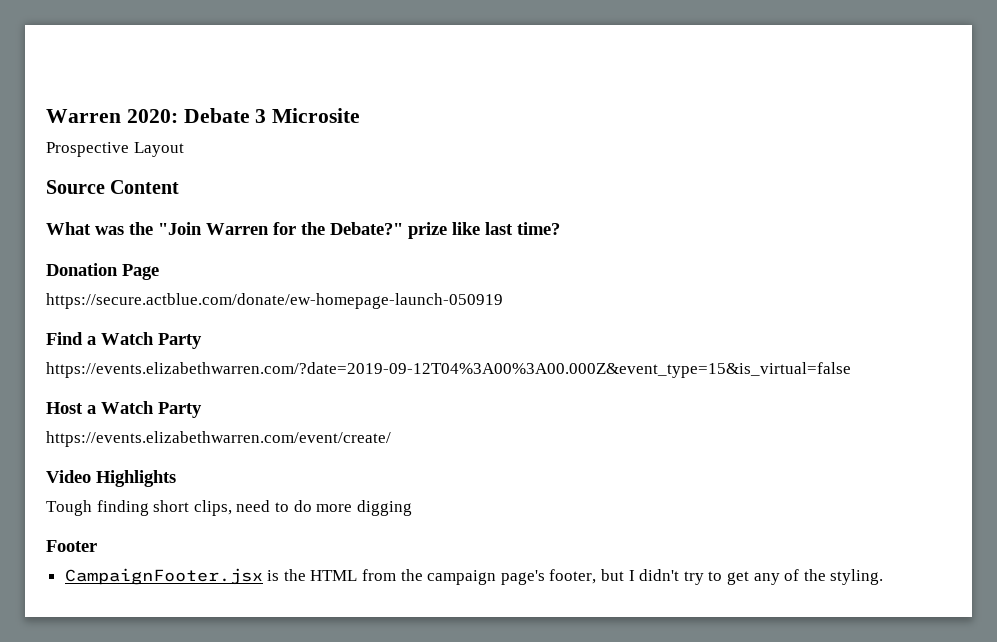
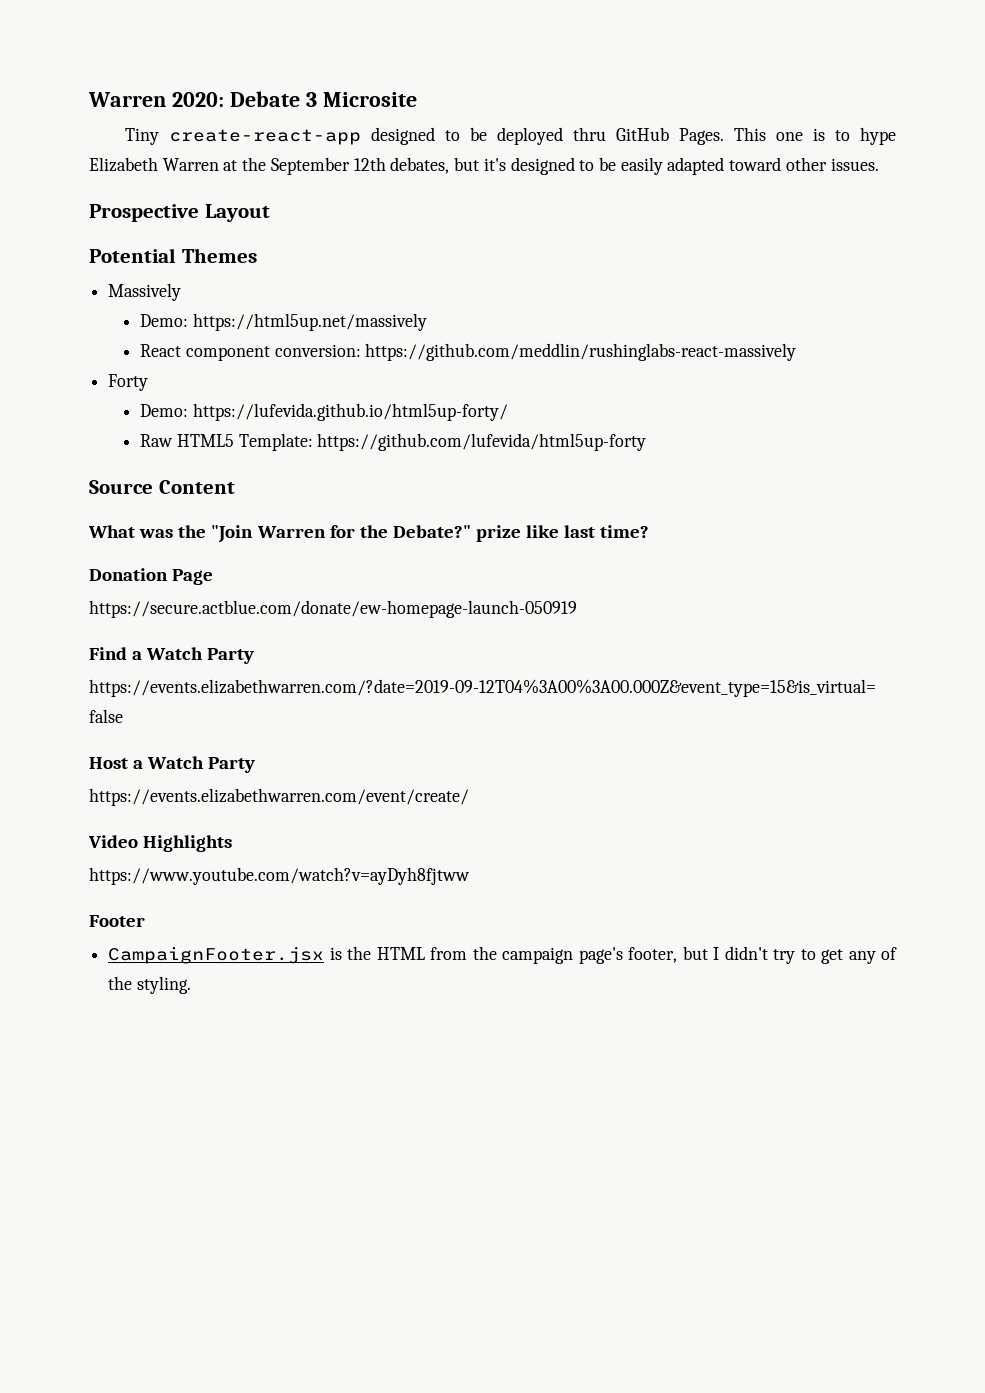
+ Tiny create-react-app designed to be deployed thru GitHub Pages. This one is to hype Elizabeth Warren at the September 12th debates, but it's designed to be easily adapted toward other issues.
  Prospective Layout
+ Potential Themes
+ Massively
+ Demo: https://html5up.net/massively
+ React component conversion: https://github.com/meddlin/rushinglabs-react-massively
+ Forty
+ Demo: https://lufevida.github.io/html5up-forty/
+ Raw HTML5 Template: https://github.com/lufevida/html5up-forty
- Tough finding short clips, need to do more digging
+ https://www.youtube.com/watch?v=ayDyh8fjtww

